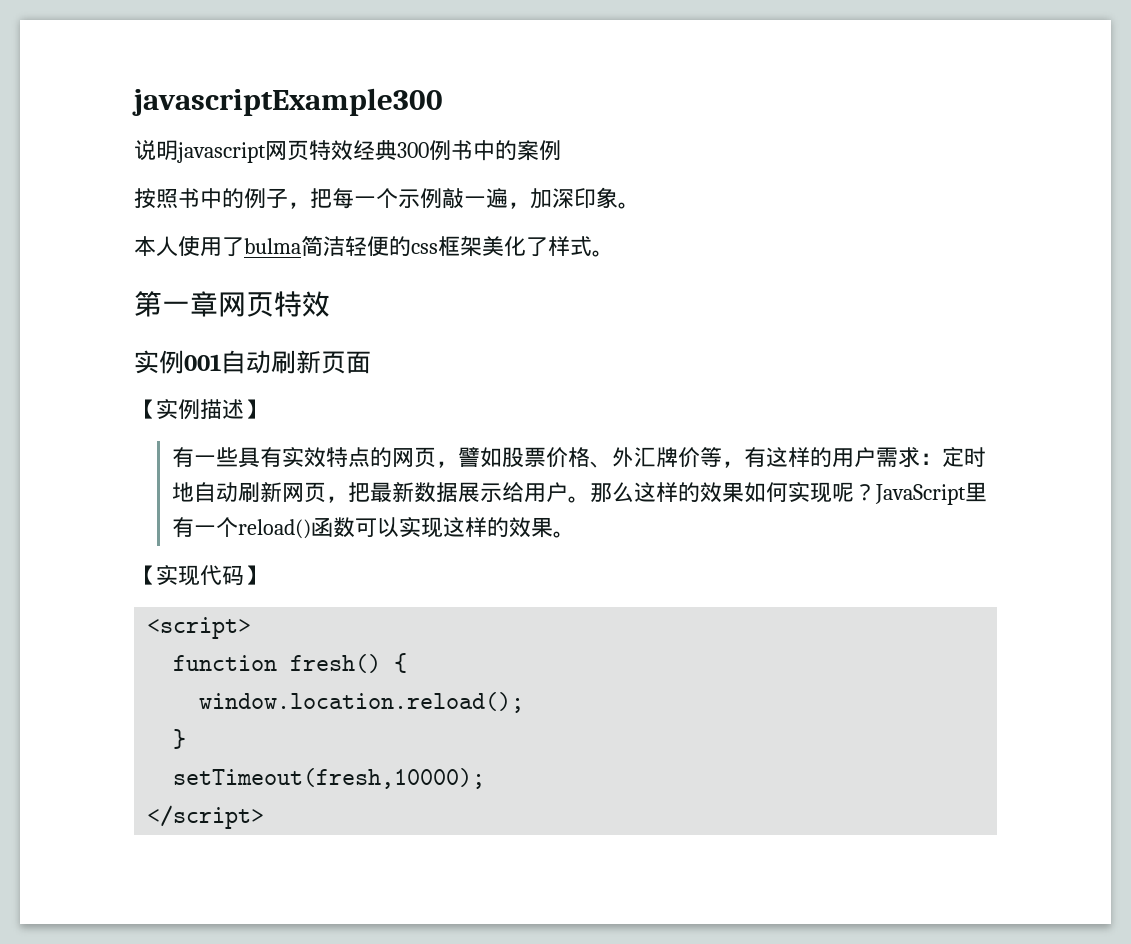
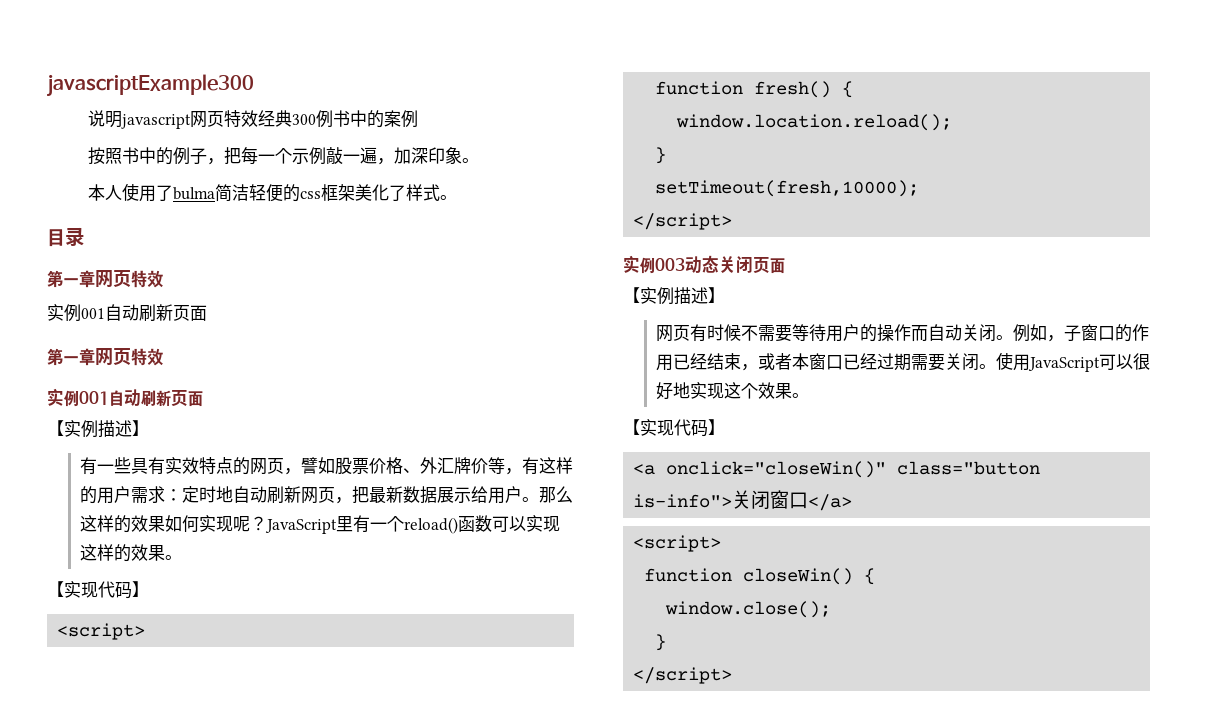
+ 目录
+ 第一章网页特效
+ 实例001自动刷新页面
+ 实例003动态关闭页面
+ 【实例描述】
+ 网页有时候不需要等待用户的操作而自动关闭。例如，子窗口的作用已经结束，或者本窗口已经过期需要关闭。使用JavaScript可以很好地实现这个效果。
+ 【实现代码】
+ <a onclick="closeWin()" class="button is-info">关闭窗口</a>
+ <script>
+ function closeWin() {
+ window.close();
+ }
+ </script>

